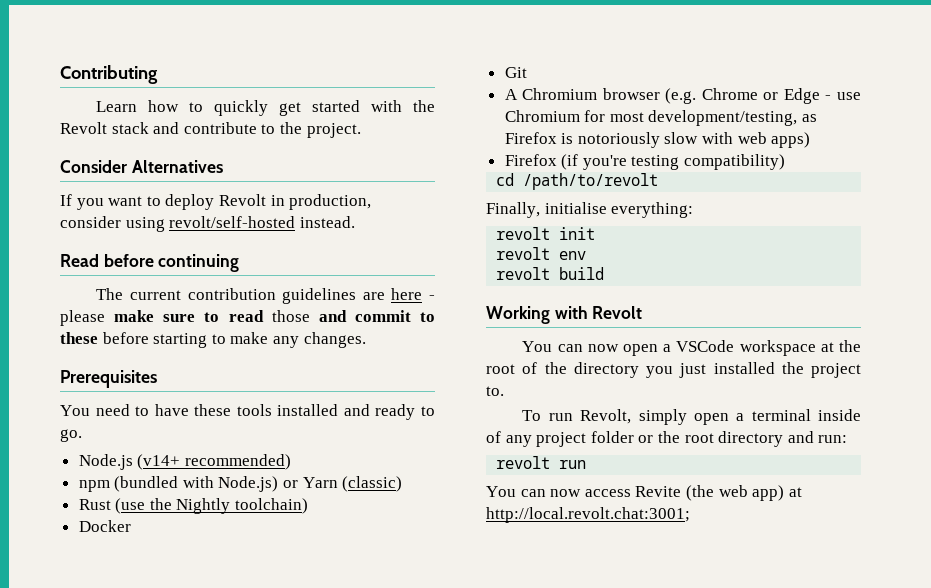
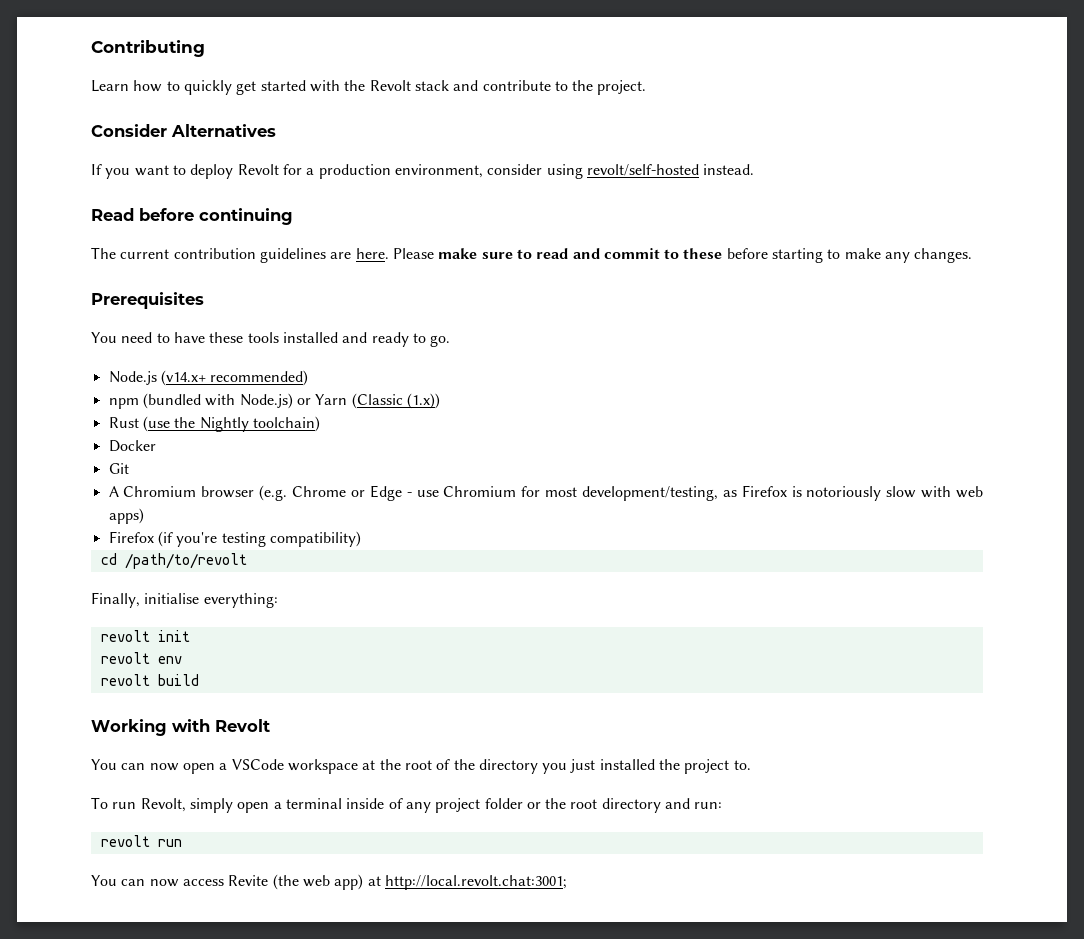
- If you want to deploy Revolt in production, consider using revolt/self-hosted instead.
+ If you want to deploy Revolt for a production environment, consider using revolt/self-hosted instead.
- The current contribution guidelines are here - please make sure to read those and commit to these before starting to make any changes.
+ The current contribution guidelines are here. Please make sure to read and commit to these before starting to make any changes.
- Node.js (v14+ recommended)
+ Node.js (v14.x+ recommended)
- npm (bundled with Node.js) or Yarn (classic)
+ npm (bundled with Node.js) or Yarn (Classic (1.x))

